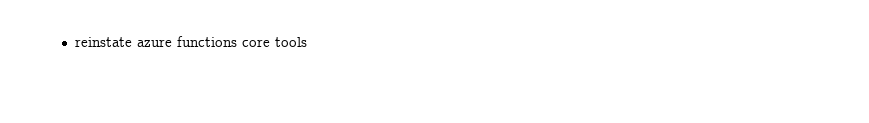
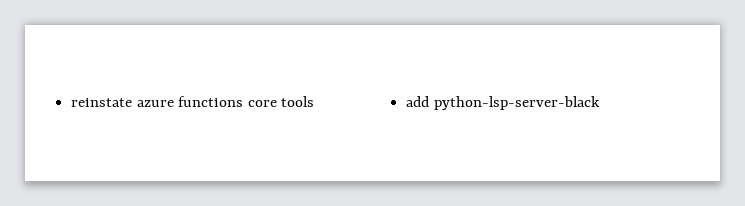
+ add python-lsp-server-black

